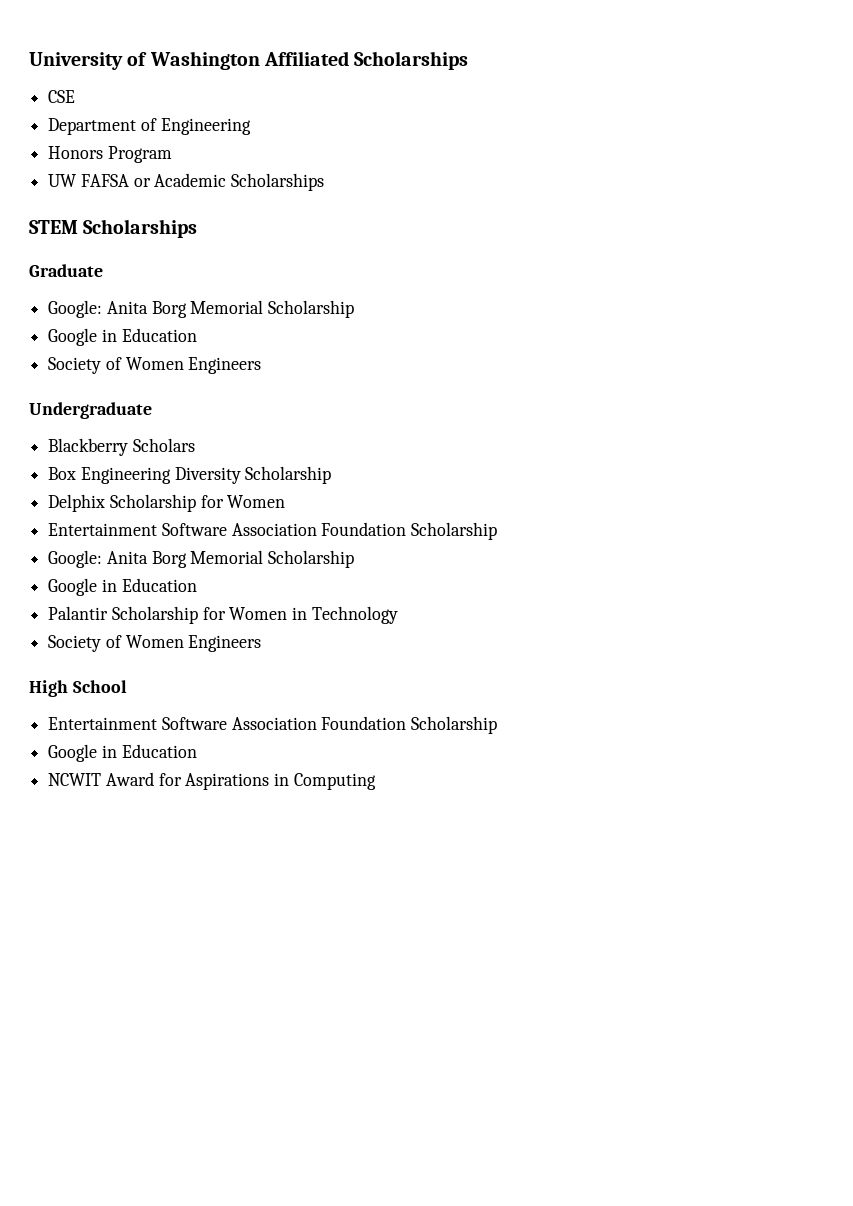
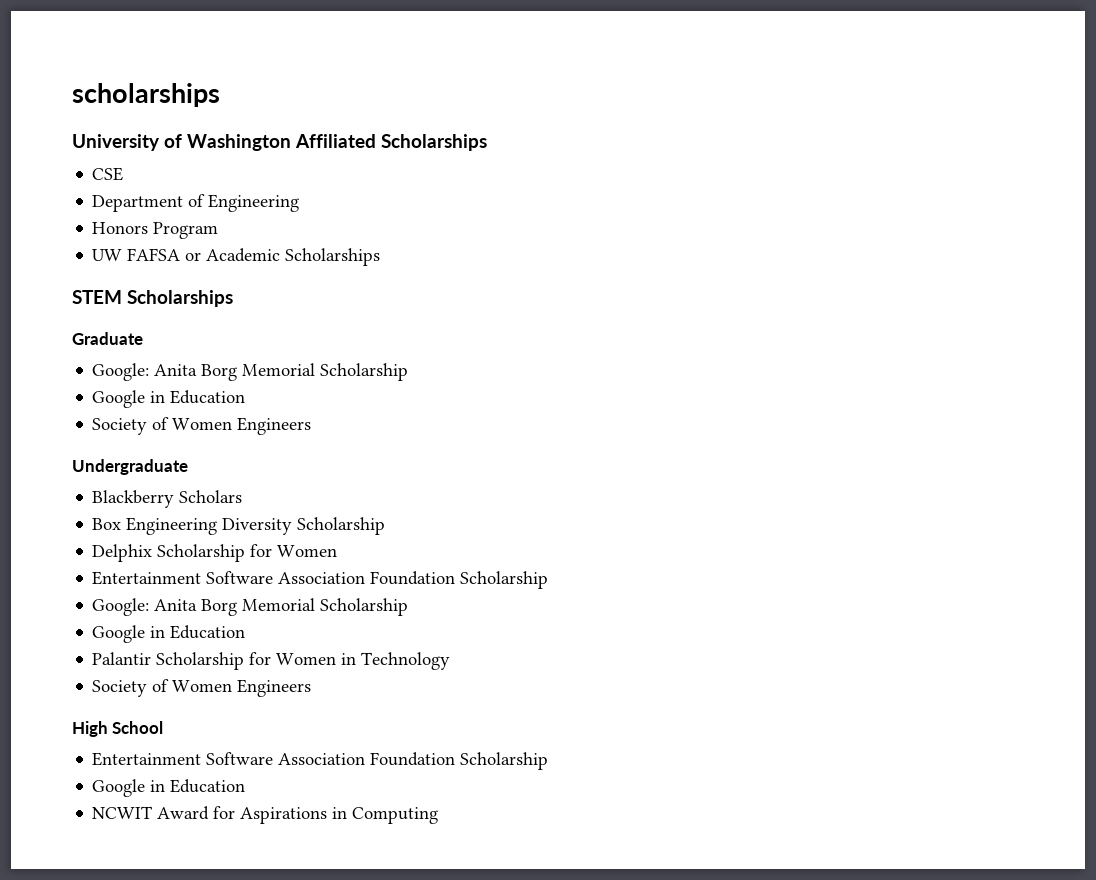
+ scholarships

